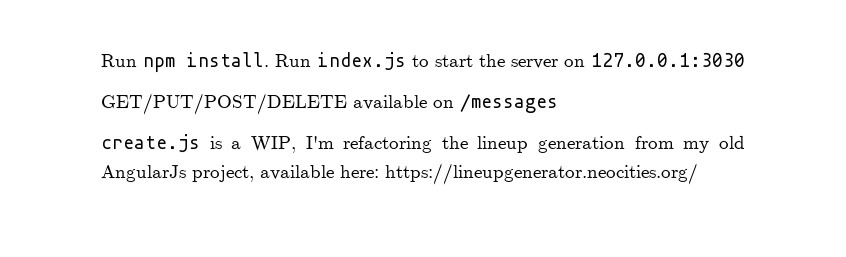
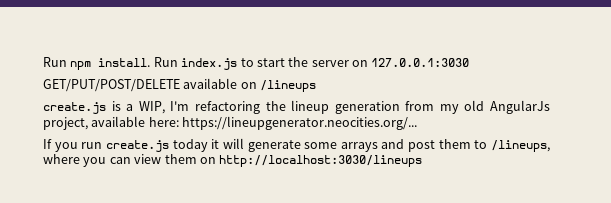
- GET/PUT/POST/DELETE available on /messages
+ GET/PUT/POST/DELETE available on /lineups
- create.js is a WIP, I'm refactoring the lineup generation from my old AngularJs project, available here: https://lineupgenerator.neocities.org/
+ create.js is a WIP, I'm refactoring the lineup generation from my old AngularJs project, available here: https://lineupgenerator.neocities.org/...
+ If you run create.js today it will generate some arrays and post them to /lineups, where you can view them on http://localhost:3030/lineups

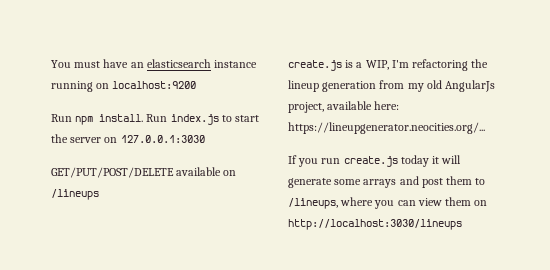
+ You must have an elasticsearch instance running on localhost:9200

